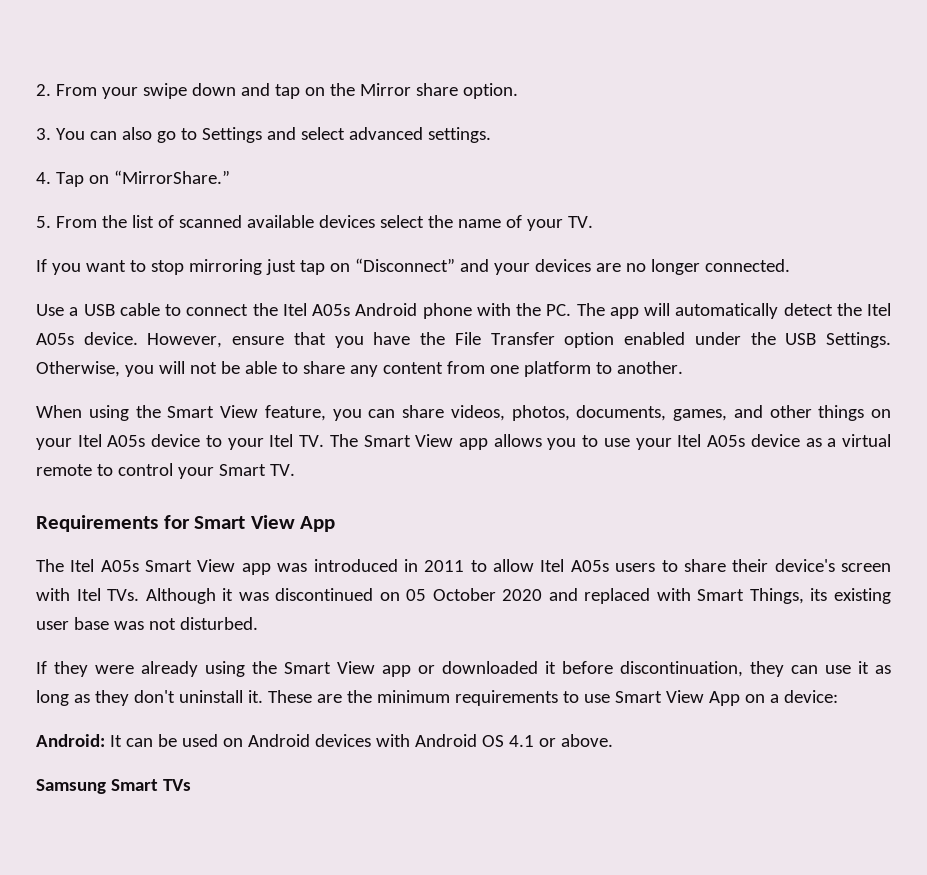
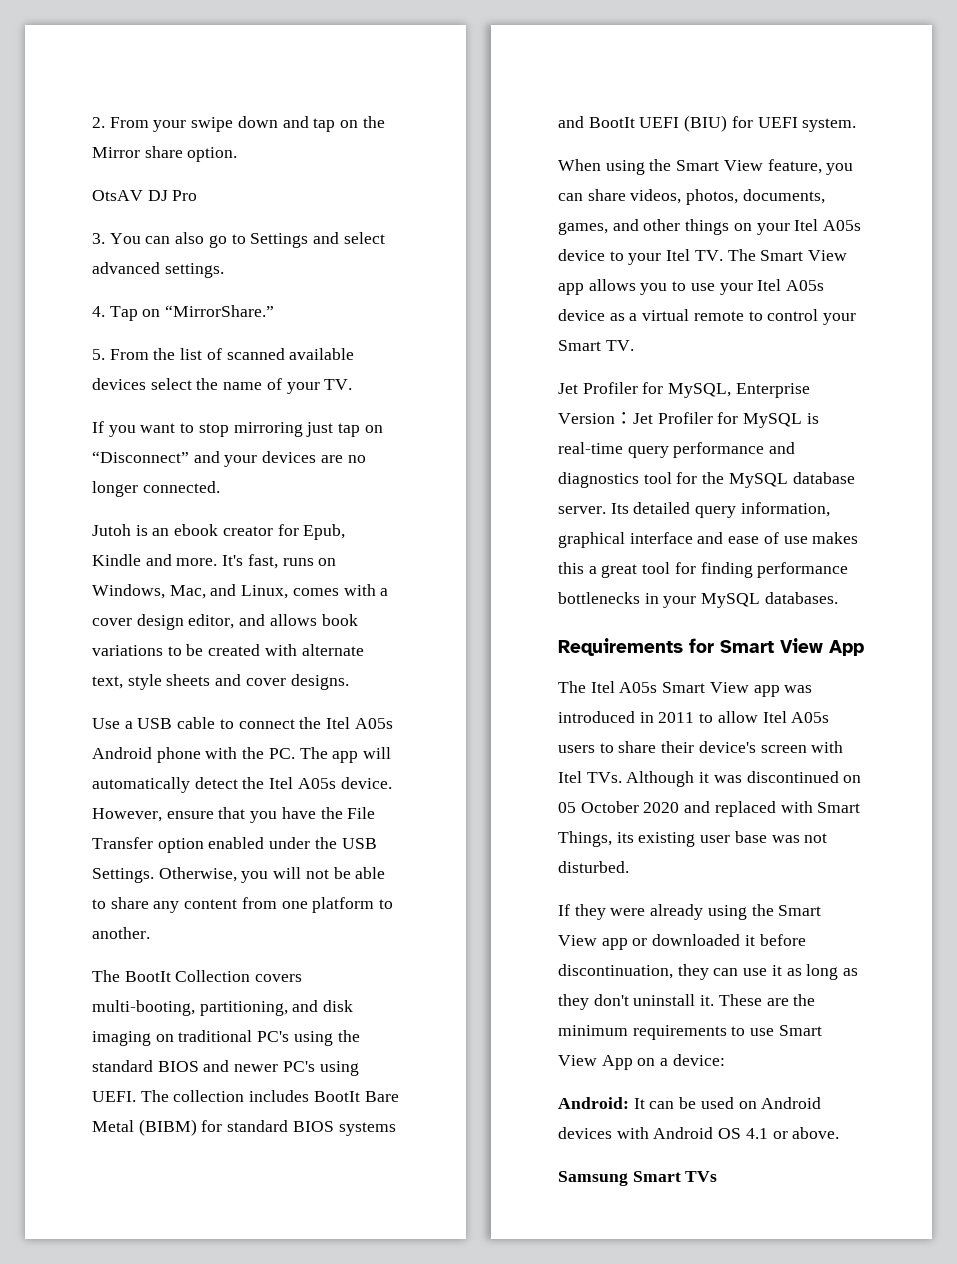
+ OtsAV DJ Pro
+ Jutoh is an ebook creator for Epub, Kindle and more. It's fast, runs on Windows, Mac, and Linux, comes with a cover design editor, and allows book variations to be created with alternate text, style sheets and cover designs.
+ The BootIt Collection covers multi-booting, partitioning, and disk imaging on traditional PC's using the standard BIOS and newer PC's using UEFI. The collection includes BootIt Bare Metal (BIBM) for standard BIOS systems and BootIt UEFI (BIU) for UEFI system.
+ Jet Profiler for MySQL, Enterprise Version：Jet Profiler for MySQL is real-time query performance and diagnostics tool for the MySQL database server. Its detailed query information, graphical interface and ease of use makes this a great tool for finding performance bottlenecks in your MySQL databases.

